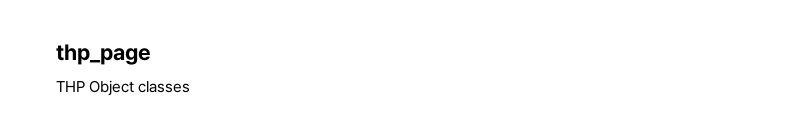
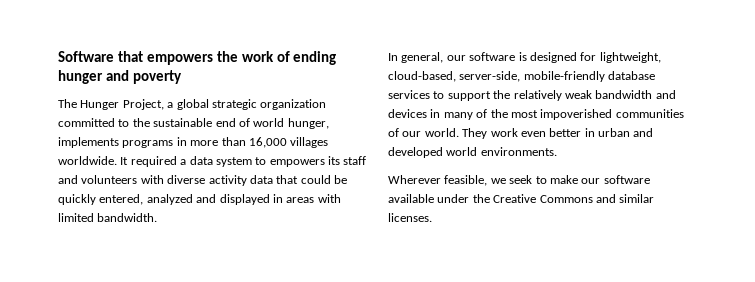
- thp_page
- THP Object classes
+ Software that empowers the work of ending hunger and poverty
+ The Hunger Project, a global strategic organization committed to the sustainable end of world hunger, implements programs in more than 16,000 villages worldwide. It required a data system to empowers its staff and volunteers with diverse activity data that could be quickly entered, analyzed and displayed in areas with limited bandwidth.
+ In general, our software is designed for lightweight, cloud-based, server-side, mobile-friendly database services to support the relatively weak bandwidth and devices in many of the most impoverished communities of our world. They work even better in urban and developed world environments.
+ Wherever feasible, we seek to make our software available under the Creative Commons and similar licenses.

